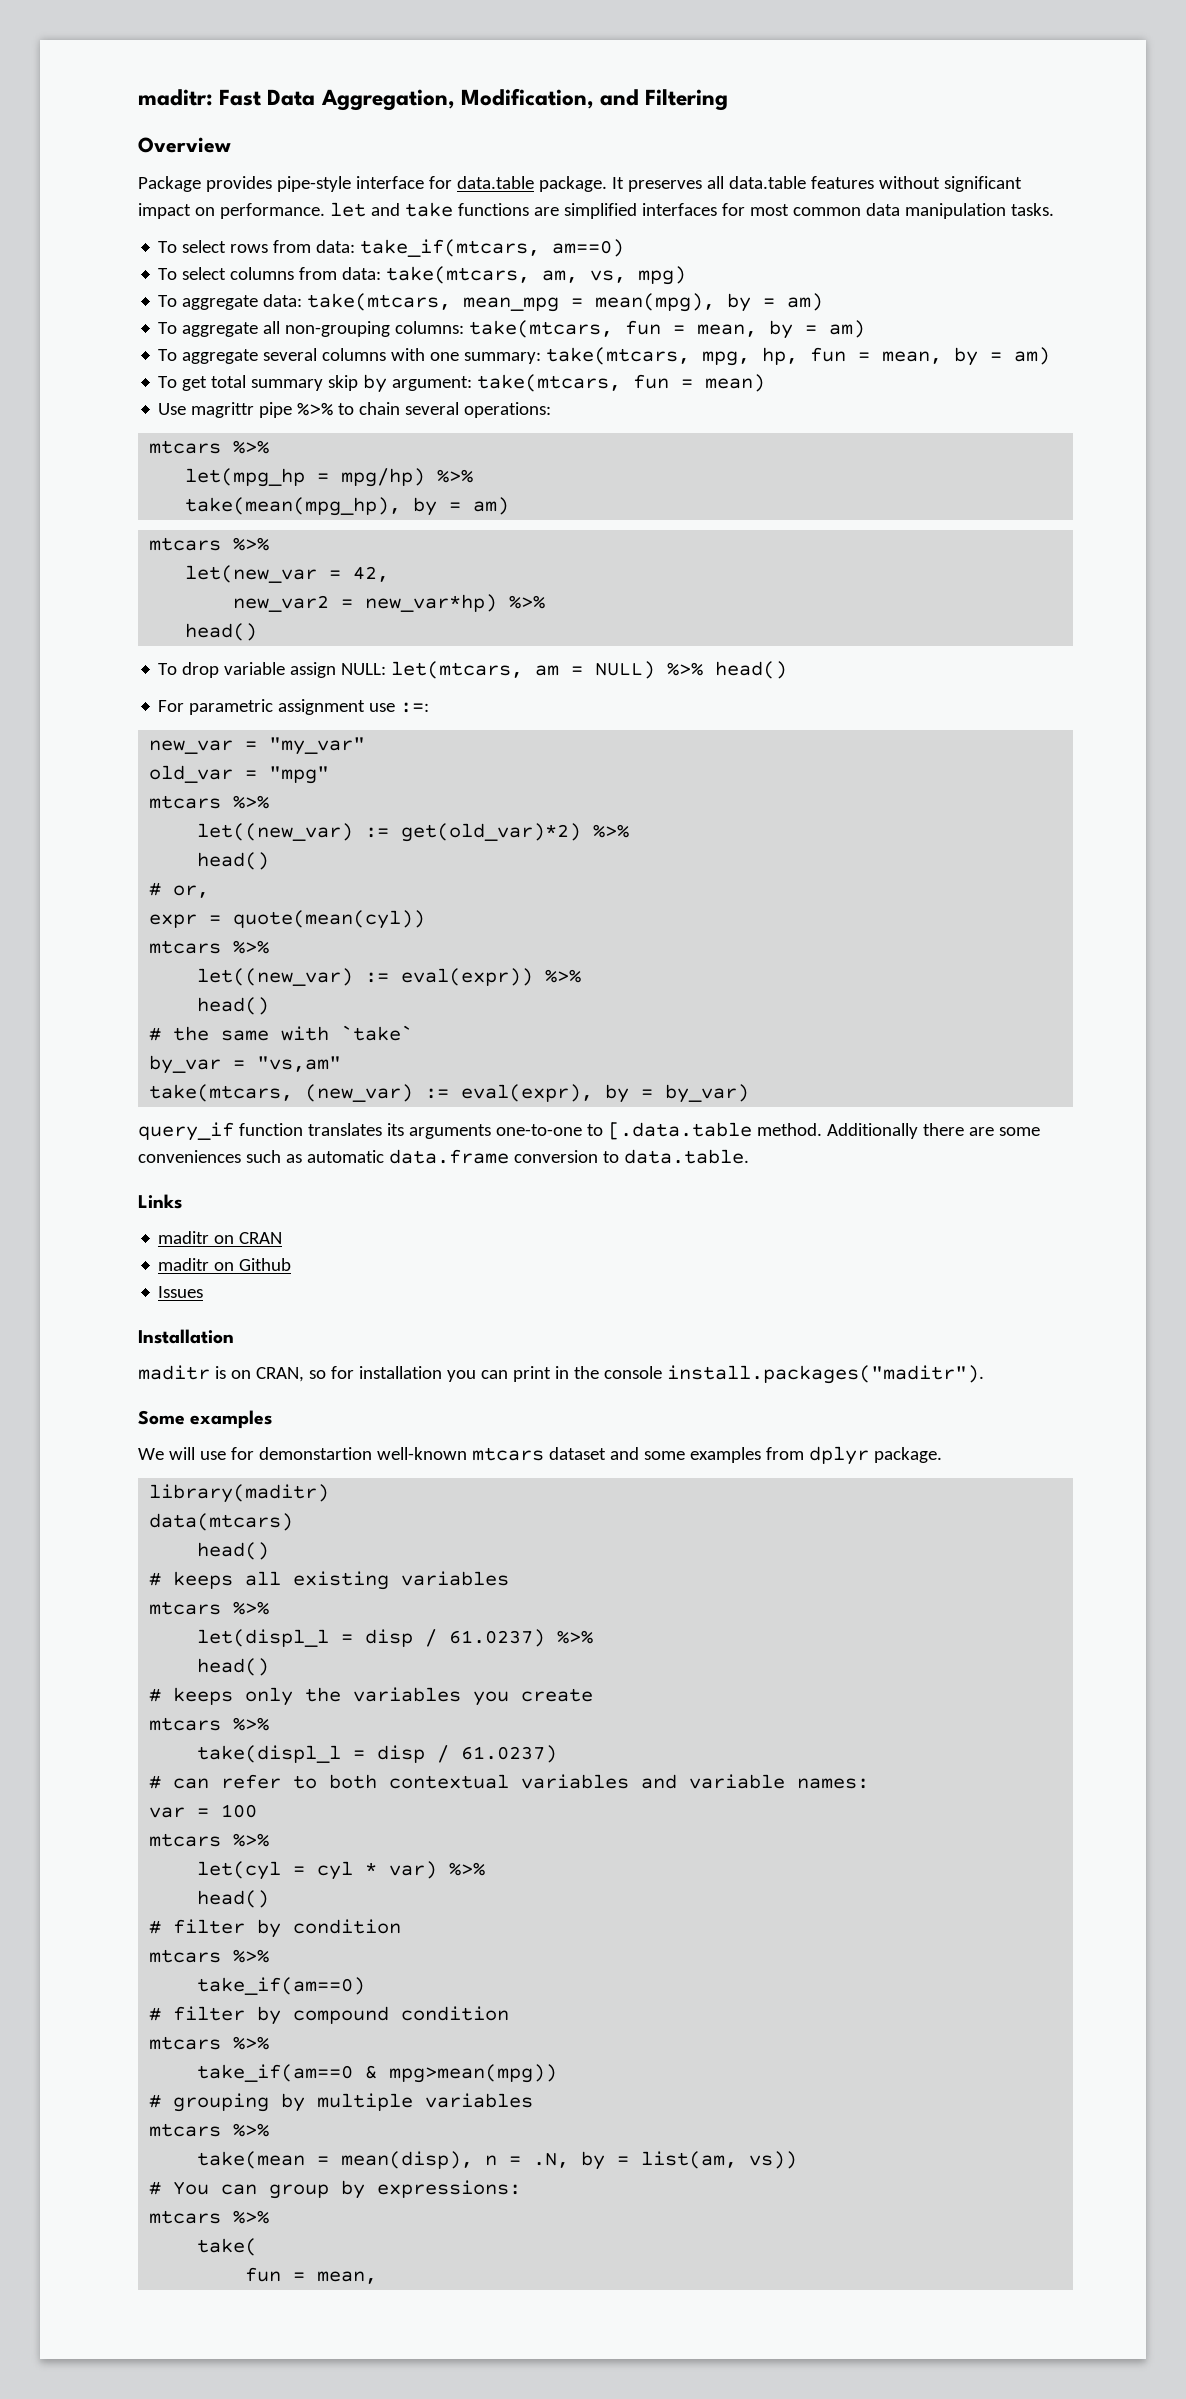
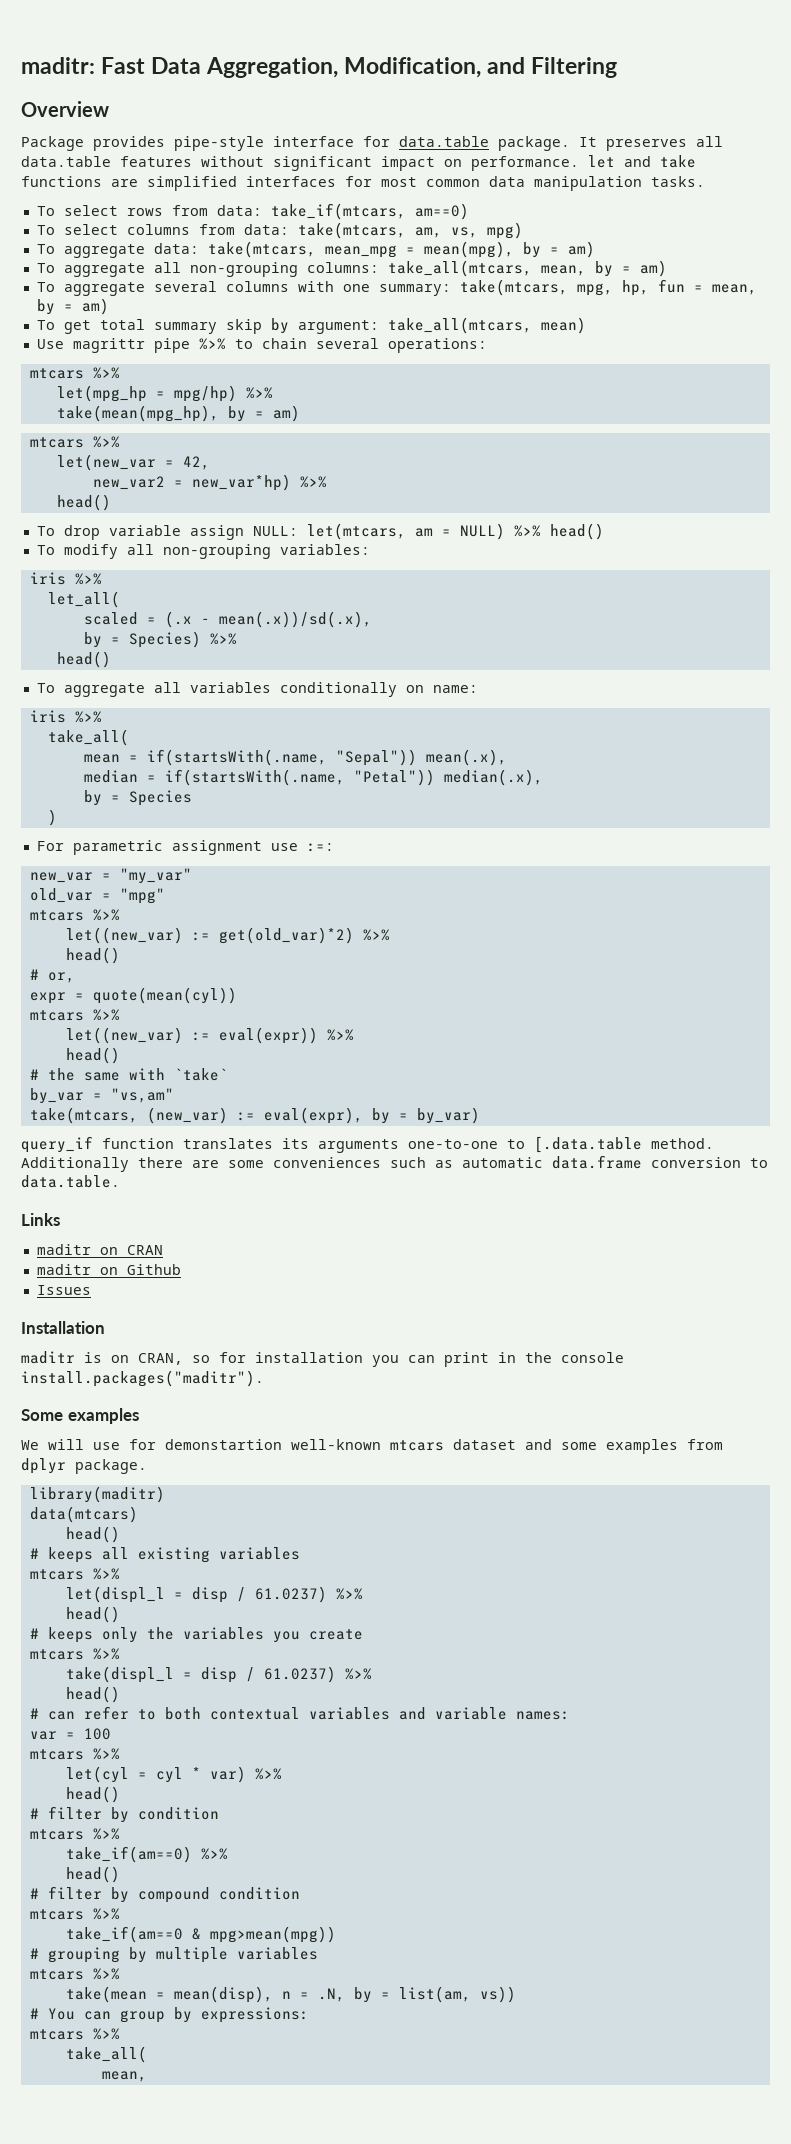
- To aggregate all non-grouping columns: take(mtcars, fun = mean, by = am)
+ To aggregate all non-grouping columns: take_all(mtcars, mean, by = am)
- To get total summary skip by argument: take(mtcars, fun = mean)
+ To get total summary skip by argument: take_all(mtcars, mean)
+ To modify all non-grouping variables:
+ iris %>%
+ let_all(
+ scaled = (.x - mean(.x))/sd(.x),
+ by = Species) %>%
+ head()
+ To aggregate all variables conditionally on name:
+ iris %>%
+ take_all(
+ mean = if(startsWith(.name, "Sepal")) mean(.x),
+ median = if(startsWith(.name, "Petal")) median(.x),
+ by = Species
+ )
- take(displ_l = disp / 61.0237)
+ take(displ_l = disp / 61.0237) %>%
+ head()
- take_if(am==0)
+ take_if(am==0) %>%
+ head()
  # You can group by expressions:
  mtcars %>%
- take(
- fun = mean,
+ take_all(
+ mean,

